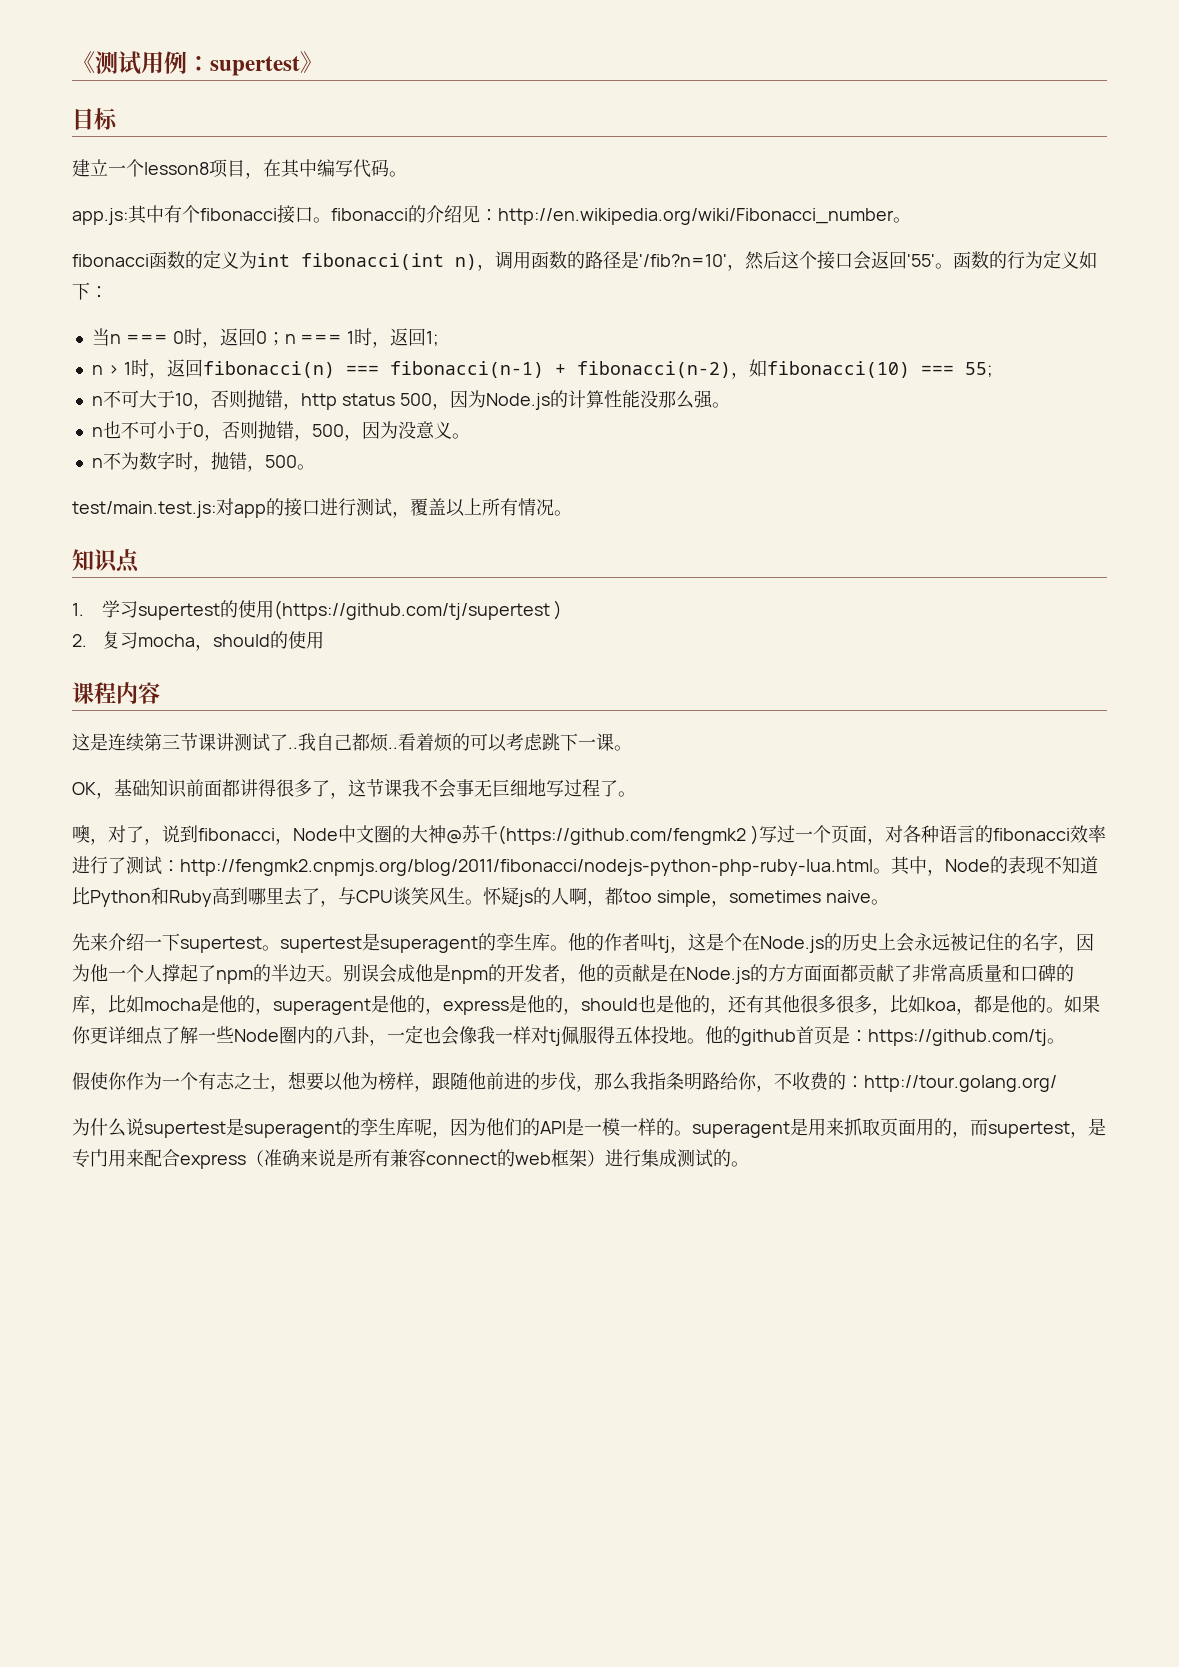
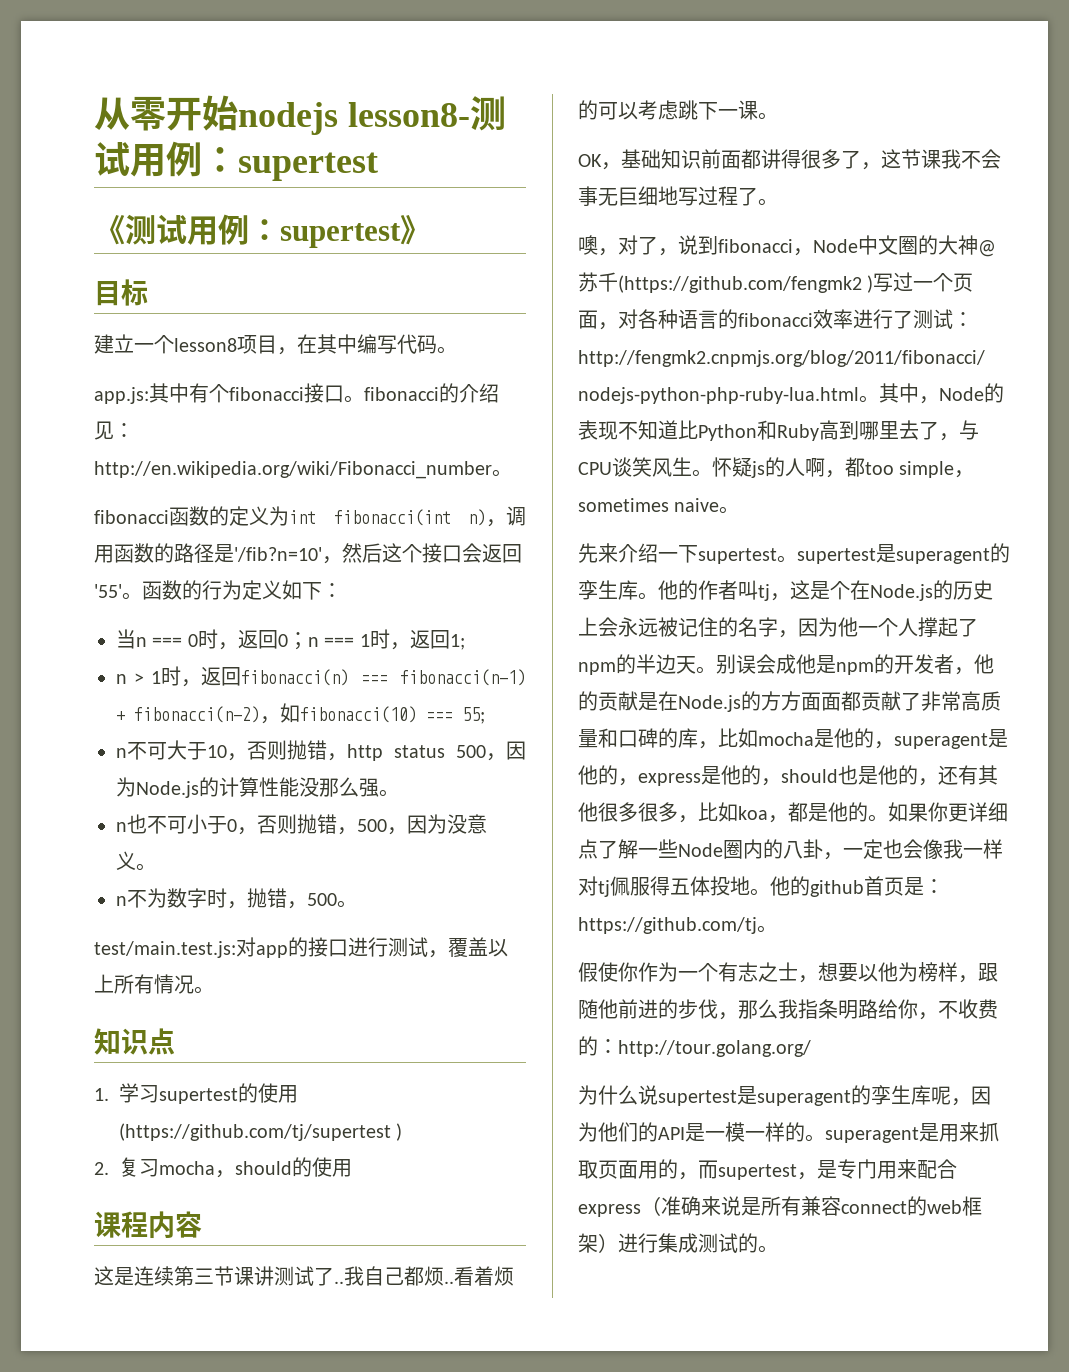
+ 从零开始nodejs lesson8-测试用例：supertest

